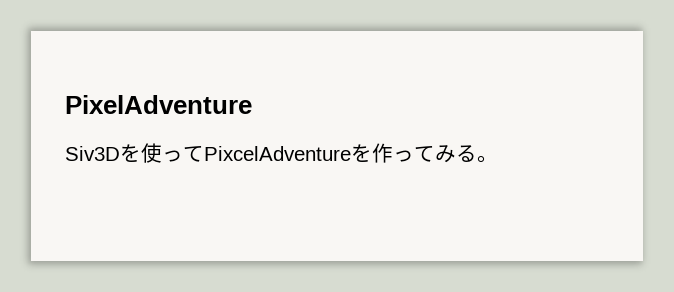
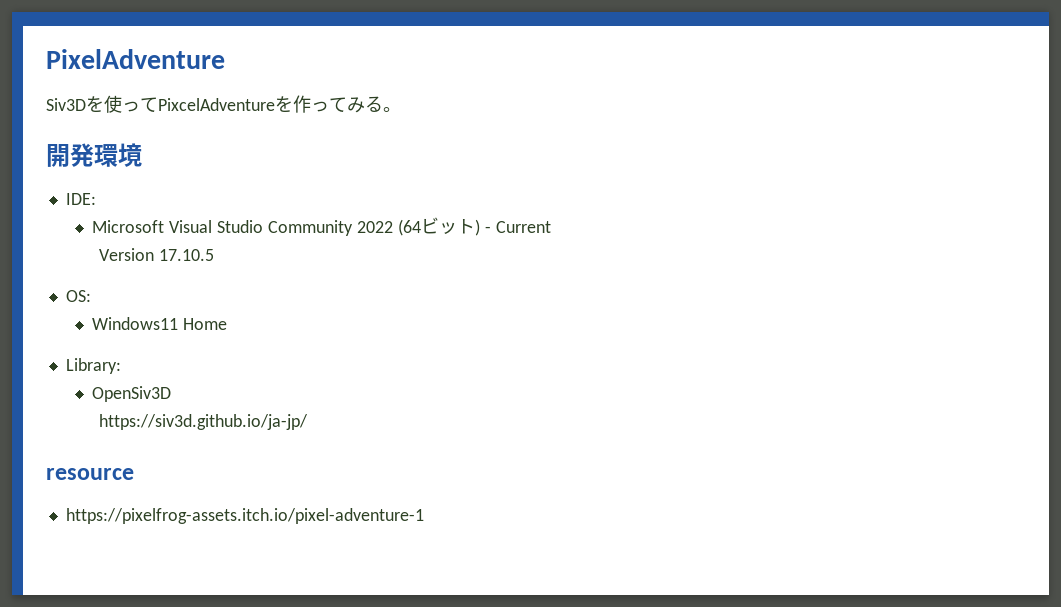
+ 開発環境
+ IDE:
+ Microsoft Visual Studio Community 2022 (64ビット) - Current
+ Version 17.10.5
+ OS:
+ Windows11 Home
+ Library:
+ OpenSiv3D
+ https://siv3d.github.io/ja-jp/
+ resource
+ https://pixelfrog-assets.itch.io/pixel-adventure-1

